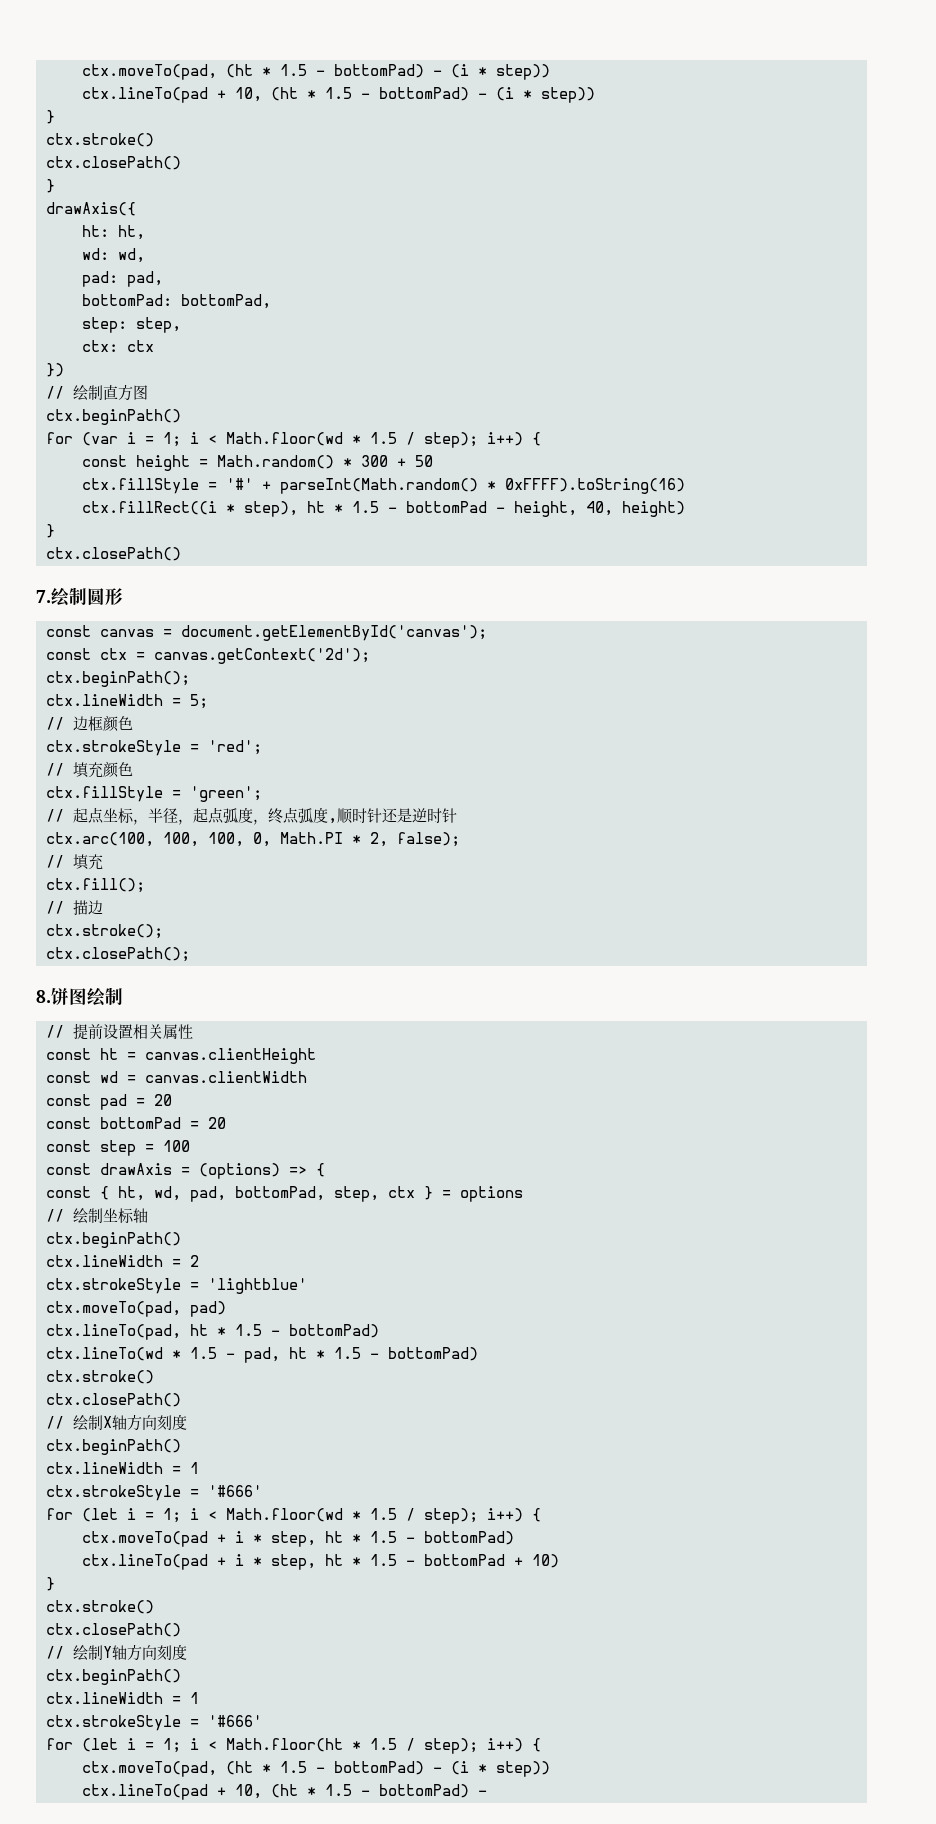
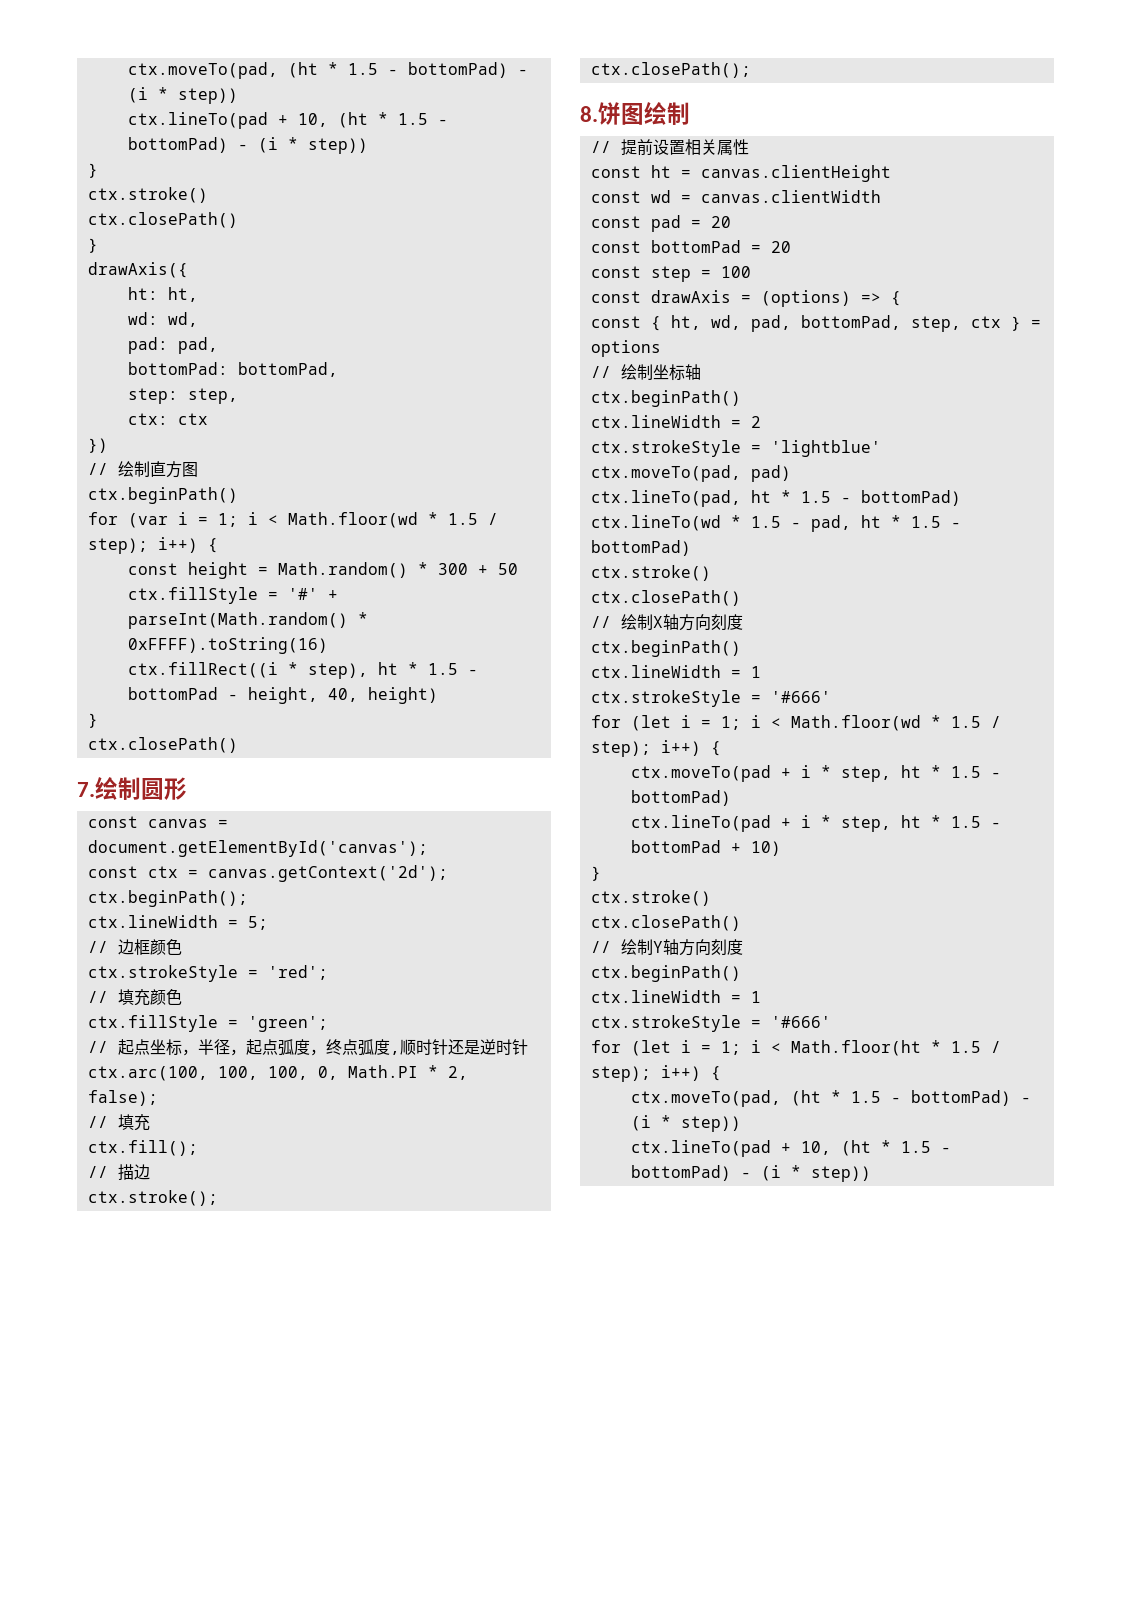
  for (let i = 1; i < Math.floor(ht * 1.5 / step); i++) {
  ctx.moveTo(pad, (ht * 1.5 - bottomPad) - (i * step))
- ctx.lineTo(pad + 10, (ht * 1.5 - bottomPad) -
+ ctx.lineTo(pad + 10, (ht * 1.5 - bottomPad) - (i * step))

